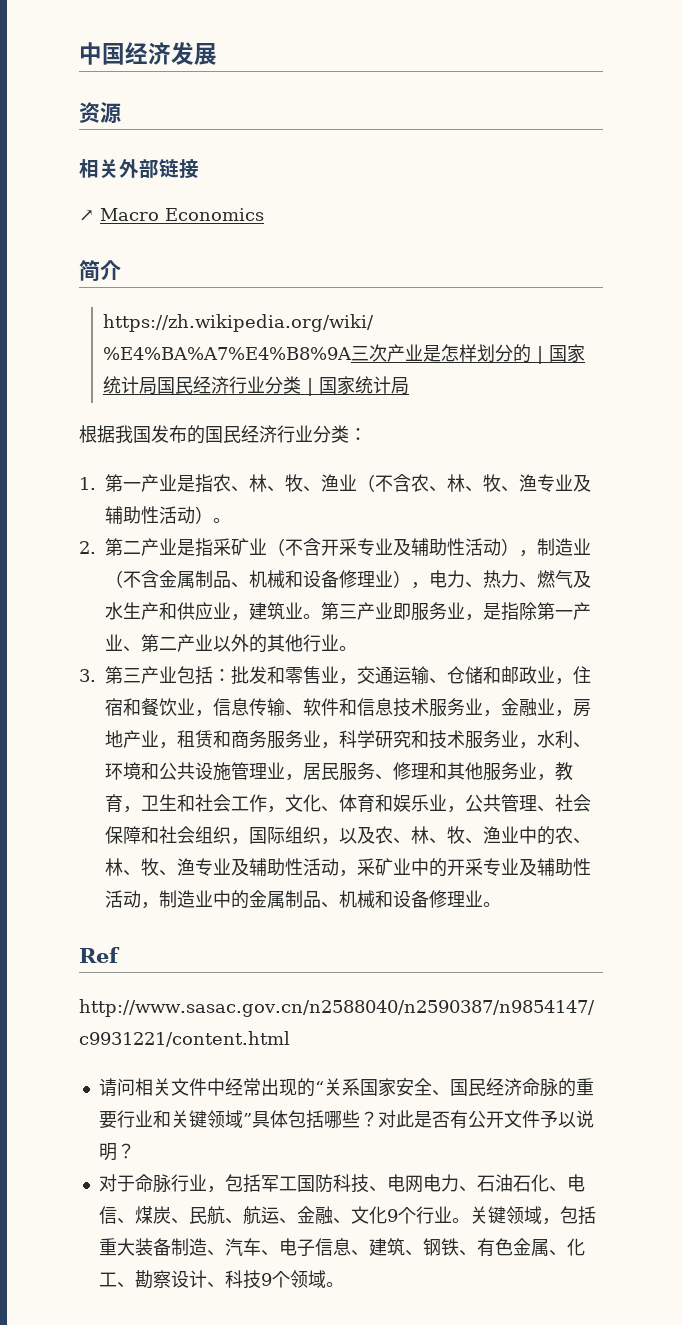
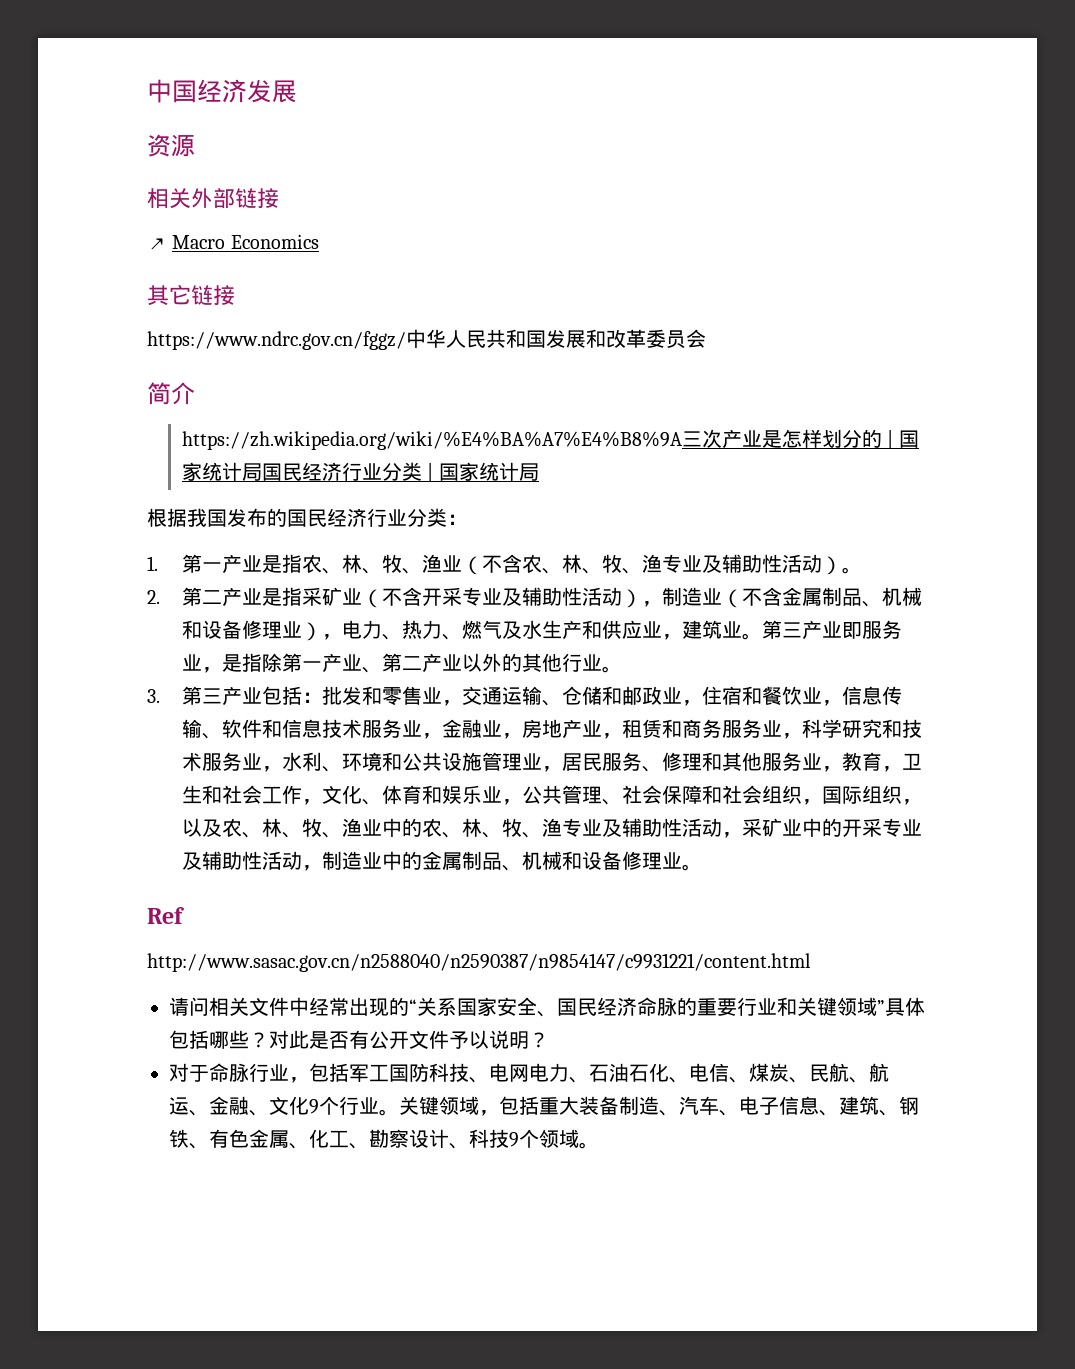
+ 其它链接
+ https://www.ndrc.gov.cn/fggz/中华人民共和国发展和改革委员会

